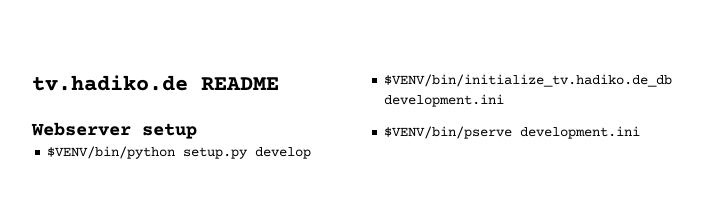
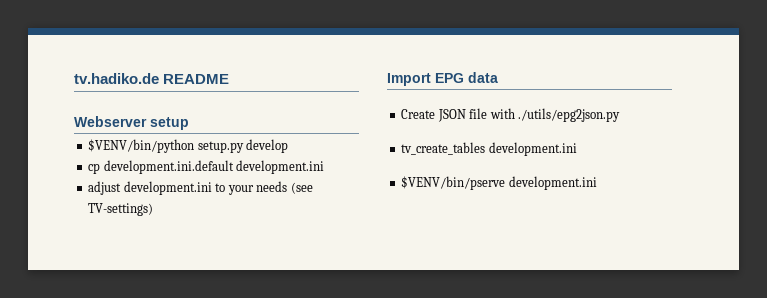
- $VENV/bin/initialize_tv.hadiko.de_db development.ini
+ cp development.ini.default development.ini
+ adjust development.ini to your needs (see TV-settings)
+ Import EPG data
+ Create JSON file with ./utils/epg2json.py
+ tv_create_tables development.ini

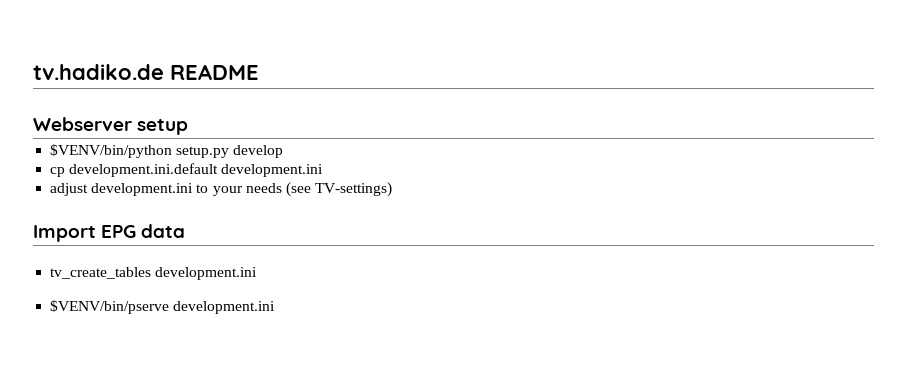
- Create JSON file with ./utils/epg2json.py

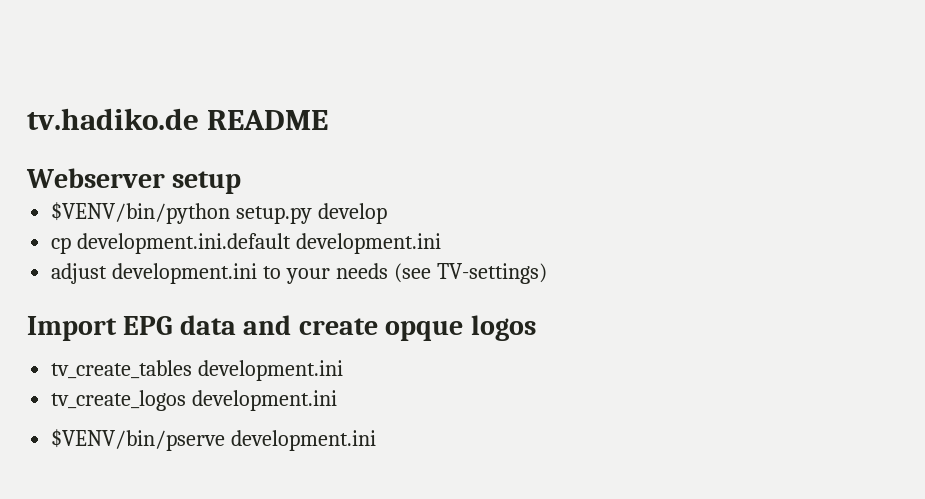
- Import EPG data
+ Import EPG data and create opque logos
+ tv_create_logos development.ini

